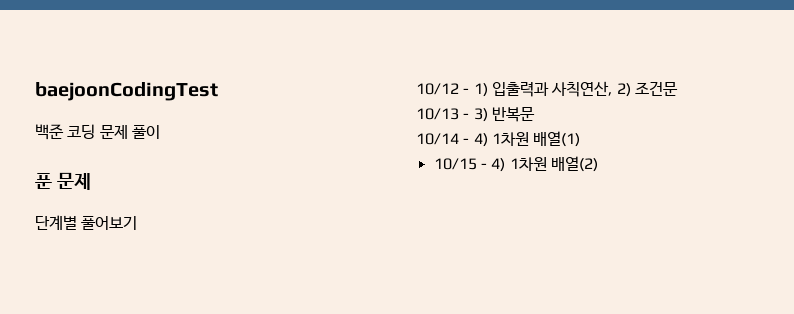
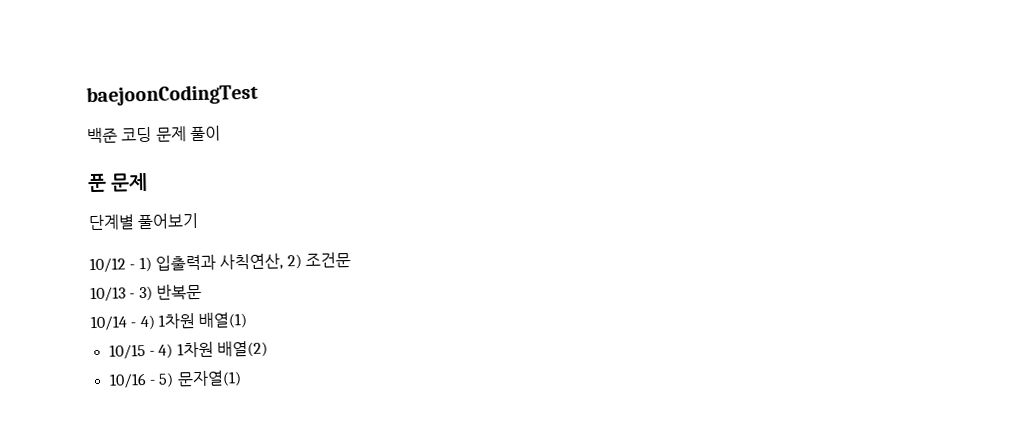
+ 10/16 - 5) 문자열(1)

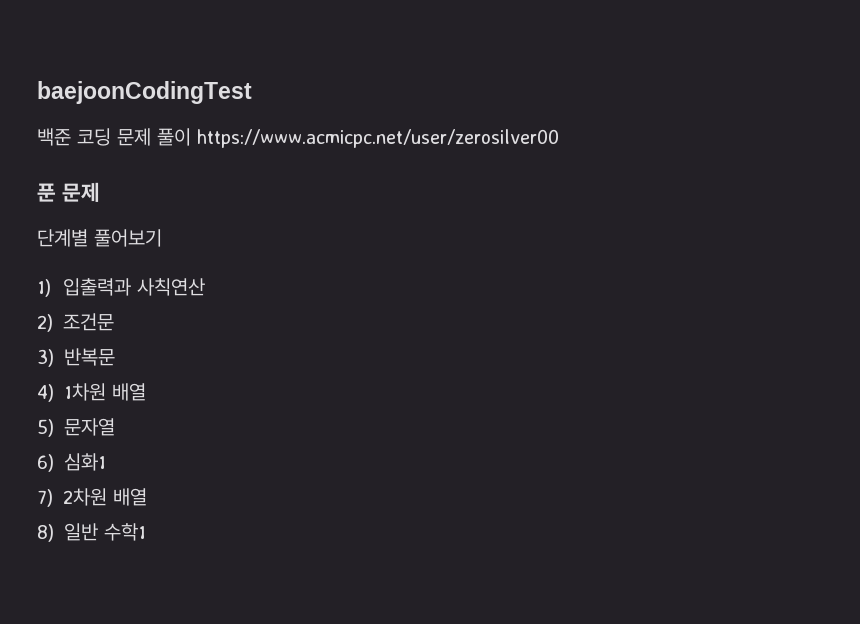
- 백준 코딩 문제 풀이
+ 백준 코딩 문제 풀이 https://www.acmicpc.net/user/zerosilver00
- 10/12 - 1) 입출력과 사칙연산, 2) 조건문
+ 1) 입출력과 사칙연산
+ 2) 조건문
- 10/13 - 3) 반복문
+ 3) 반복문
- 10/14 - 4) 1차원 배열(1)
- 10/15 - 4) 1차원 배열(2)
- 10/16 - 5) 문자열(1)
+ 4) 1차원 배열
+ 5) 문자열
+ 6) 심화1
+ 7) 2차원 배열
+ 8) 일반 수학1

